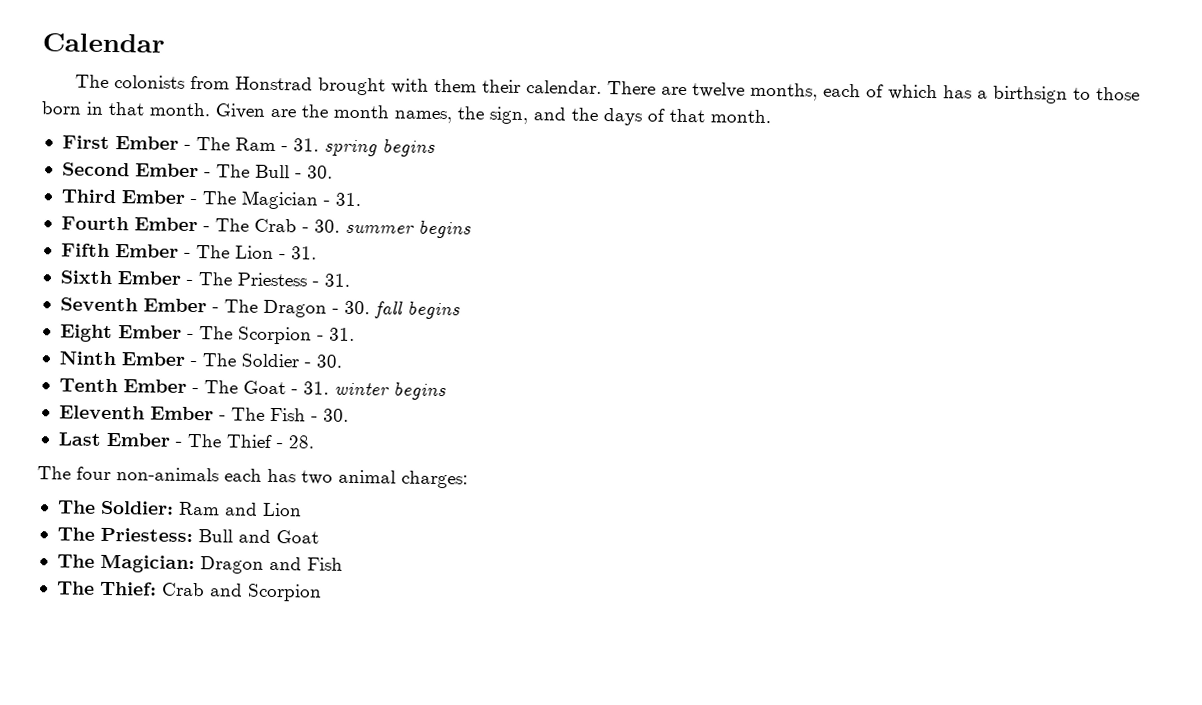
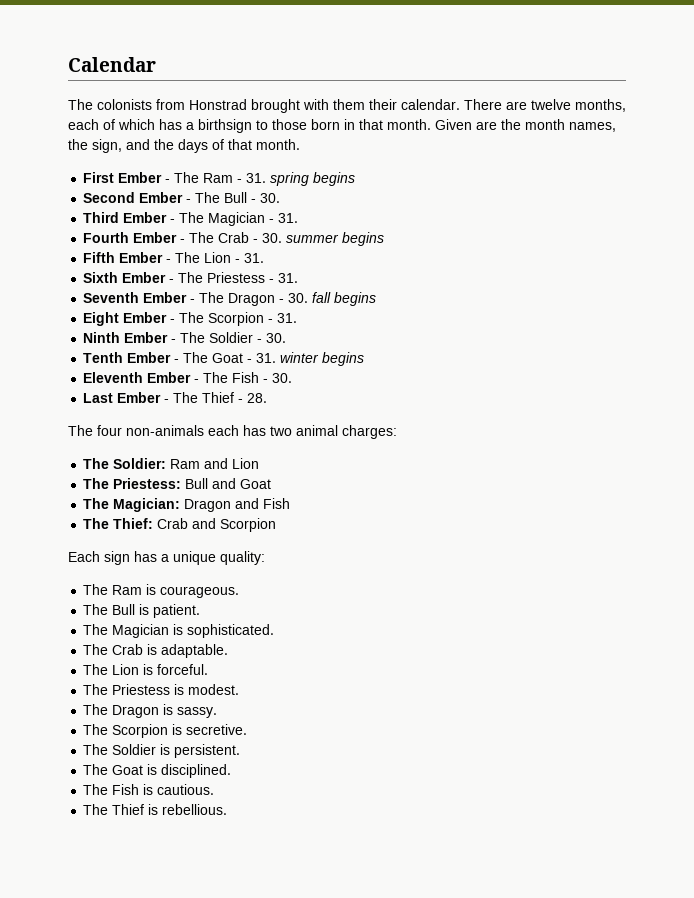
+ Each sign has a unique quality:
+ The Ram is courageous.
+ The Bull is patient.
+ The Magician is sophisticated.
+ The Crab is adaptable.
+ The Lion is forceful.
+ The Priestess is modest.
+ The Dragon is sassy.
+ The Scorpion is secretive.
+ The Soldier is persistent.
+ The Goat is disciplined.
+ The Fish is cautious.
+ The Thief is rebellious.

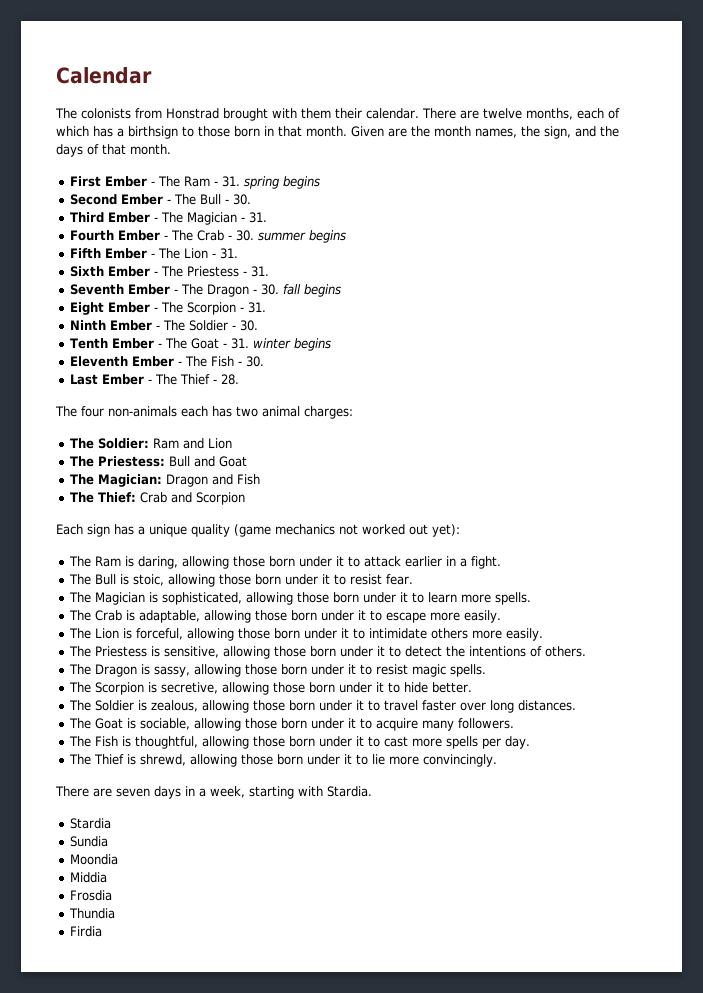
- Each sign has a unique quality:
- The Ram is courageous.
- The Bull is patient.
- The Magician is sophisticated.
- The Crab is adaptable.
- The Lion is forceful.
- The Priestess is modest.
- The Dragon is sassy.
- The Scorpion is secretive.
- The Soldier is persistent.
- The Goat is disciplined.
- The Fish is cautious.
- The Thief is rebellious.
+ Each sign has a unique quality (game mechanics not worked out yet):
+ The Ram is daring, allowing those born under it to attack earlier in a fight.
+ The Bull is stoic, allowing those born under it to resist fear.
+ The Magician is sophisticated, allowing those born under it to learn more spells.
+ The Crab is adaptable, allowing those born under it to escape more easily.
+ The Lion is forceful, allowing those born under it to intimidate others more easily.
+ The Priestess is sensitive, allowing those born under it to detect the intentions of others.
+ The Dragon is sassy, allowing those born under it to resist magic spells.
+ The Scorpion is secretive, allowing those born under it to hide better.
+ The Soldier is zealous, allowing those born under it to travel faster over long distances.
+ The Goat is sociable, allowing those born under it to acquire many followers.
+ The Fish is thoughtful, allowing those born under it to cast more spells per day.
+ The Thief is shrewd, allowing those born under it to lie more convincingly.
+ There are seven days in a week, starting with Stardia.
+ Stardia
+ Sundia
+ Moondia
+ Middia
+ Frosdia
+ Thundia
+ Firdia

